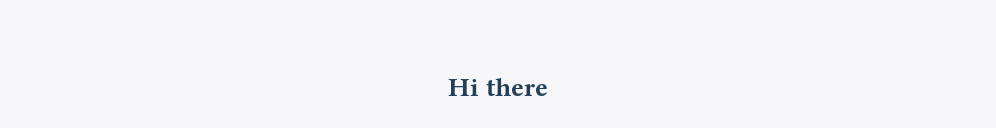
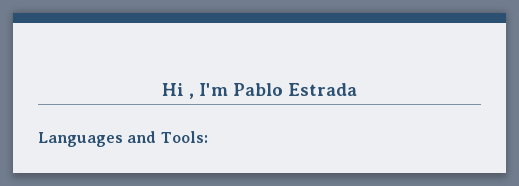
- Hi there
+ Hi , I'm Pablo Estrada
+ Languages and Tools:

